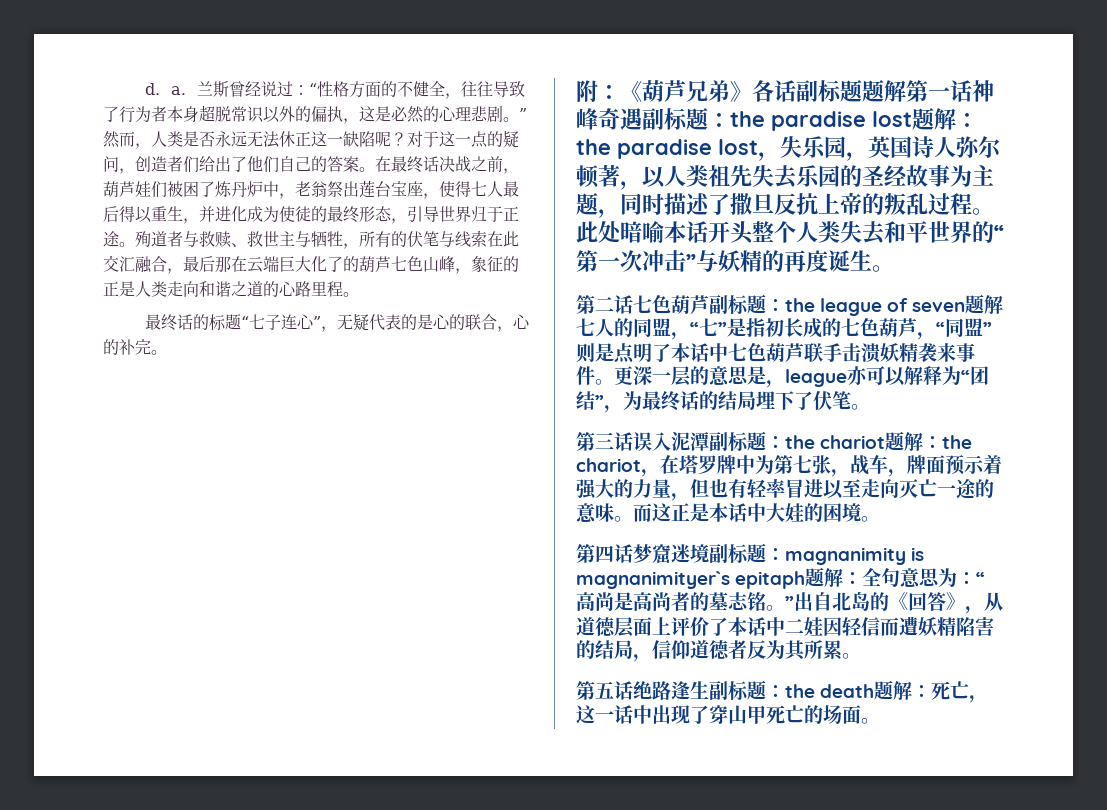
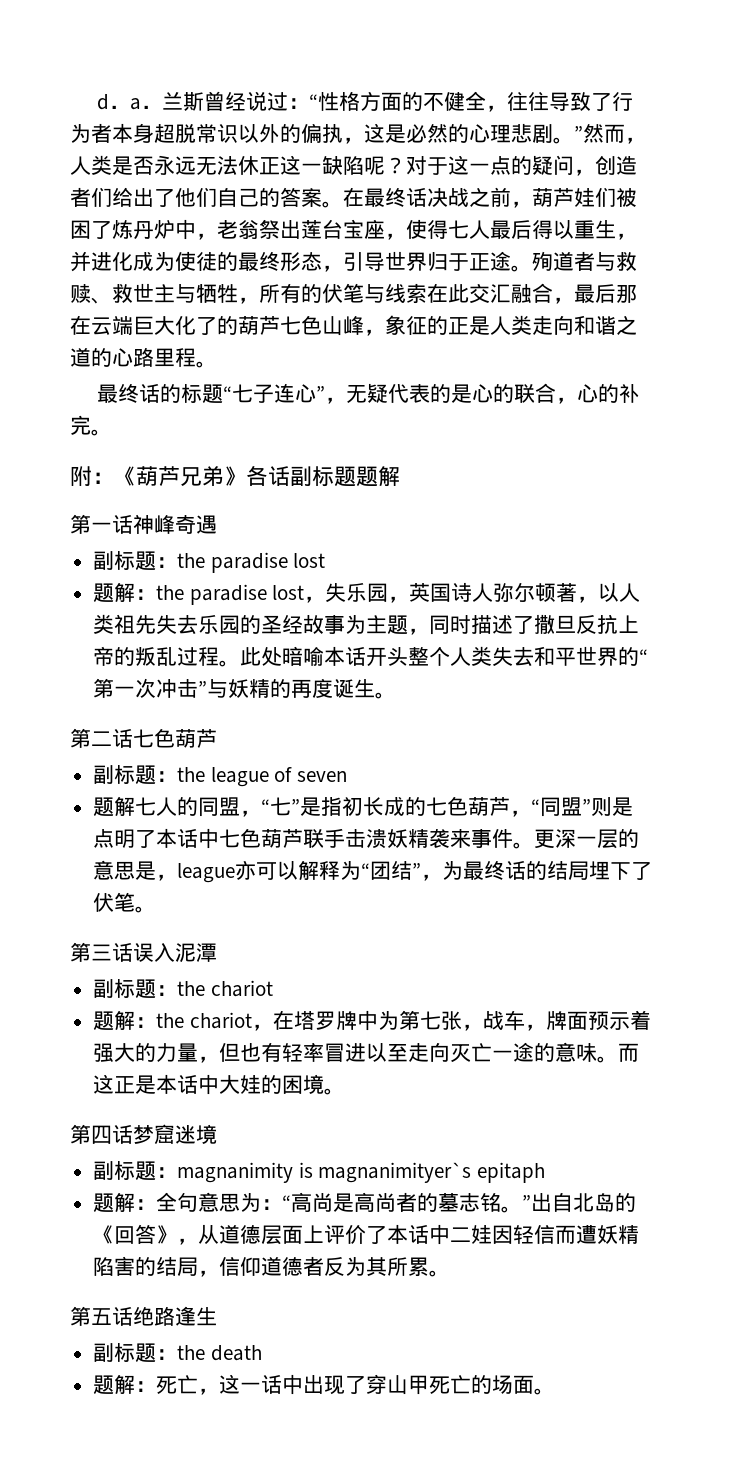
- 附：《葫芦兄弟》各话副标题题解第一话神峰奇遇副标题：the paradise lost题解：the paradise lost，失乐园，英国诗人弥尔顿著，以人类祖先失去乐园的圣经故事为主题，同时描述了撒旦反抗上帝的叛乱过程。
+ 附：《葫芦兄弟》各话副标题题解
+ 第一话神峰奇遇
+ 副标题：the paradise lost
+ 题解：the paradise lost，失乐园，英国诗人弥尔顿著，以人类祖先失去乐园的圣经故事为主题，同时描述了撒旦反抗上帝的叛乱过程。
- 第二话七色葫芦副标题：the league of seven题解七人的同盟，“七”是指初长成的七色葫芦，“同盟”则是点明了本话中七色葫芦联手击溃妖精袭来事件。
+ 第二话七色葫芦
+ 副标题：the league of seven
+ 题解七人的同盟，“七”是指初长成的七色葫芦，“同盟”则是点明了本话中七色葫芦联手击溃妖精袭来事件。
- 第三话误入泥潭副标题：the chariot题解：the chariot，在塔罗牌中为第七张，战车，牌面预示着强大的力量，但也有轻率冒进以至走向灭亡一途的意味。
+ 第三话误入泥潭
+ 副标题：the chariot
+ 题解：the chariot，在塔罗牌中为第七张，战车，牌面预示着强大的力量，但也有轻率冒进以至走向灭亡一途的意味。
- 第四话梦窟迷境副标题：magnanimity is magnanimityer`s epitaph题解：全句意思为：“高尚是高尚者的墓志铭。”出自北岛的《回答》，从道德层面上评价了本话中二娃因轻信而遭妖精陷害的结局，信仰道德者反为其所累。
+ 第四话梦窟迷境
+ 副标题：magnanimity is magnanimityer`s epitaph
+ 题解：全句意思为：“高尚是高尚者的墓志铭。”出自北岛的《回答》，从道德层面上评价了本话中二娃因轻信而遭妖精陷害的结局，信仰道德者反为其所累。
- 第五话绝路逢生副标题：the death题解：死亡，这一话中出现了穿山甲死亡的场面。
+ 第五话绝路逢生
+ 副标题：the death
+ 题解：死亡，这一话中出现了穿山甲死亡的场面。

